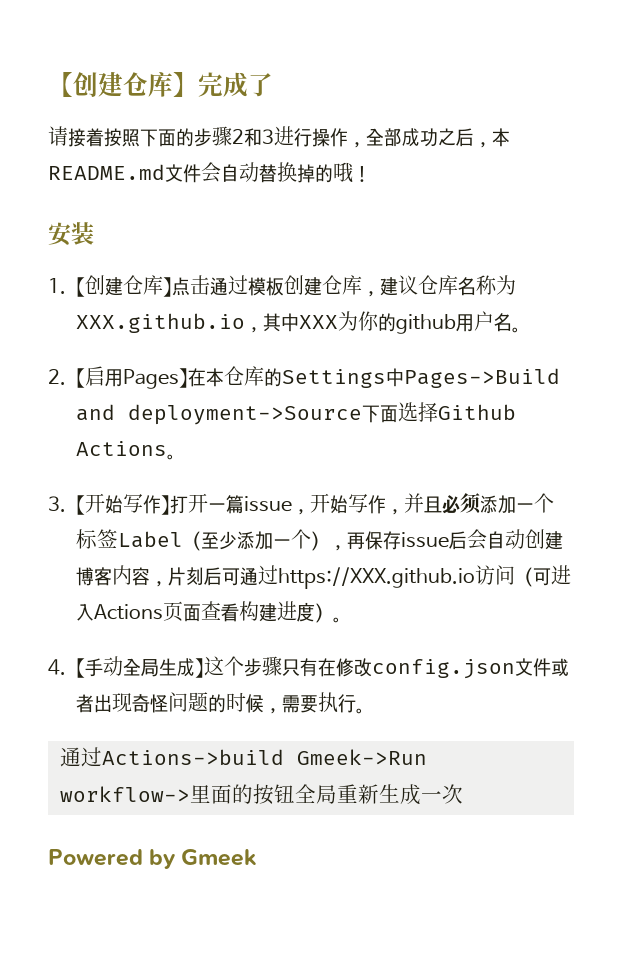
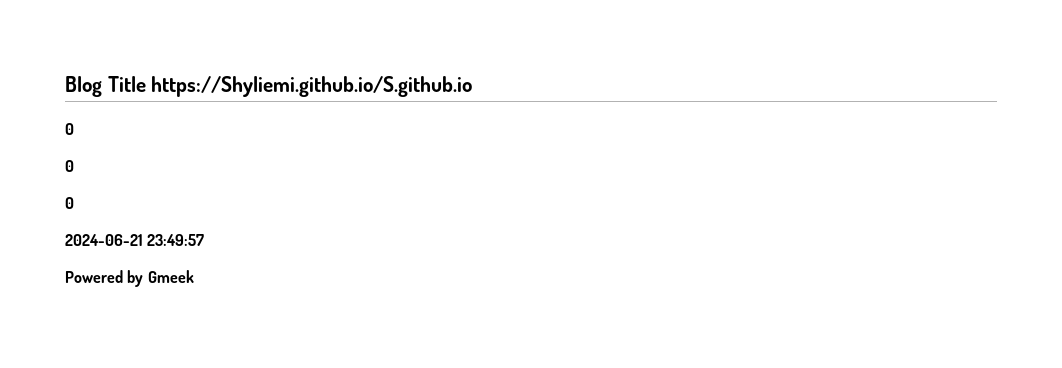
- 【创建仓库】完成了
- 请接着按照下面的步骤2和3进行操作，全部成功之后，本README.md文件会自动替换掉的哦！
- 安装
- 1.【创建仓库】点击通过模板创建仓库，建议仓库名称为XXX.github.io，其中XXX为你的github用户名。
- 2.【启用Pages】在本仓库的Settings中Pages->Build and deployment->Source下面选择Github Actions。
- 3.【开始写作】打开一篇issue，开始写作，并且必须添加一个标签Label（至少添加一个），再保存issue后会自动创建博客内容，片刻后可通过https://XXX.github.io访问（可进入Actions页面查看构建进度）。
- 4.【手动全局生成】这个步骤只有在修改config.json文件或者出现奇怪问题的时候，需要执行。
- 通过Actions->build Gmeek->Run workflow->里面的按钮全局重新生成一次
+ Blog Title https://Shyliemi.github.io/S.github.io
+ 0
+ 0
+ 0
+ 2024-06-21 23:49:57

